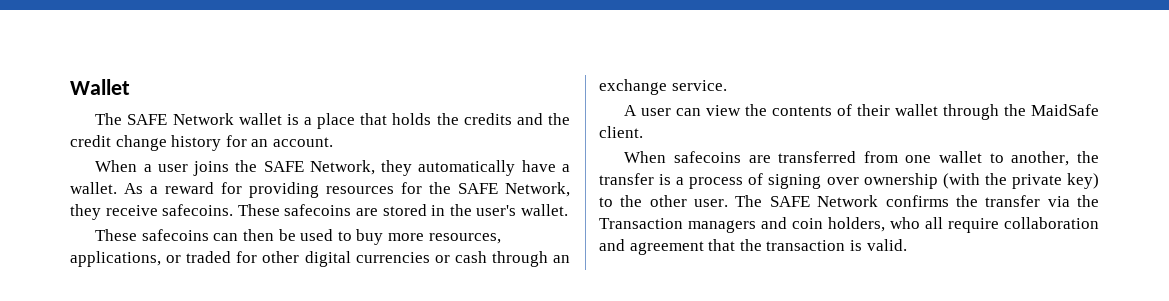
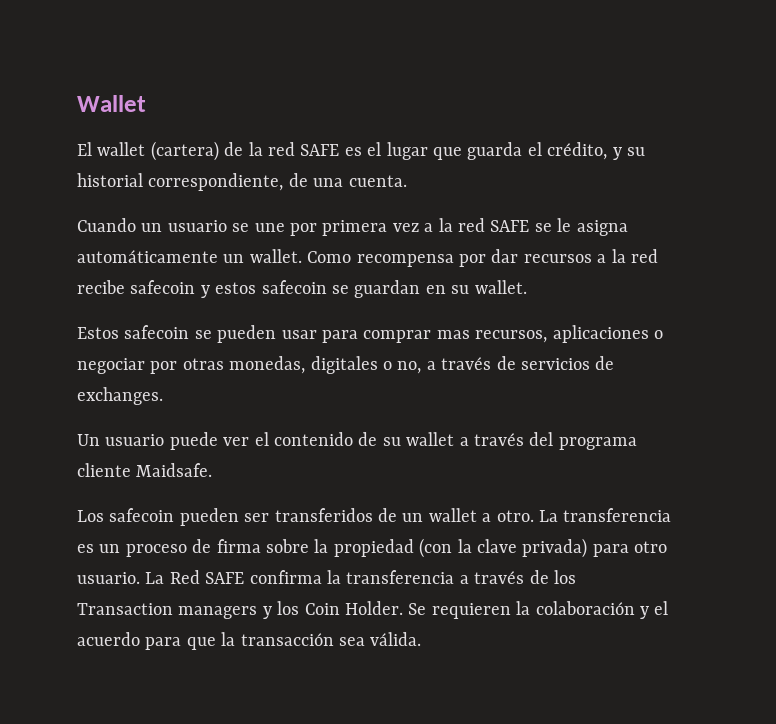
- The SAFE Network wallet is a place that holds the credits and the credit change history for an account.
- When a user joins the SAFE Network, they automatically have a wallet. As a reward for providing resources for the SAFE Network, they receive safecoins. These safecoins are stored in the user's wallet.
- These safecoins can then be used to buy more resources, applications, or traded for other digital currencies or cash through an exchange service.
- A user can view the contents of their wallet through the MaidSafe client.
- When safecoins are transferred from one wallet to another, the transfer is a process of signing over ownership (with the private key) to the other user. The SAFE Network confirms the transfer via the Transaction managers and coin holders, who all require collaboration and agreement that the transaction is valid.
+ El wallet (cartera) de la red SAFE es el lugar que guarda el crédito, y su historial correspondiente, de una cuenta.
+ Cuando un usuario se une por primera vez a la red SAFE se le asigna automáticamente un wallet. Como recompensa por dar recursos a la red recibe safecoin y estos safecoin se guardan en su wallet.
+ Estos safecoin se pueden usar para comprar mas recursos, aplicaciones o negociar por otras monedas, digitales o no, a través de servicios de exchanges.
+ Un usuario puede ver el contenido de su wallet a través del programa cliente Maidsafe.
+ Los safecoin pueden ser transferidos de un wallet a otro. La transferencia es un proceso de firma sobre la propiedad (con la clave privada) para otro usuario. La Red SAFE confirma la transferencia a través de los Transaction managers y los Coin Holder. Se requieren la colaboración y el acuerdo para que la transacción sea válida.

